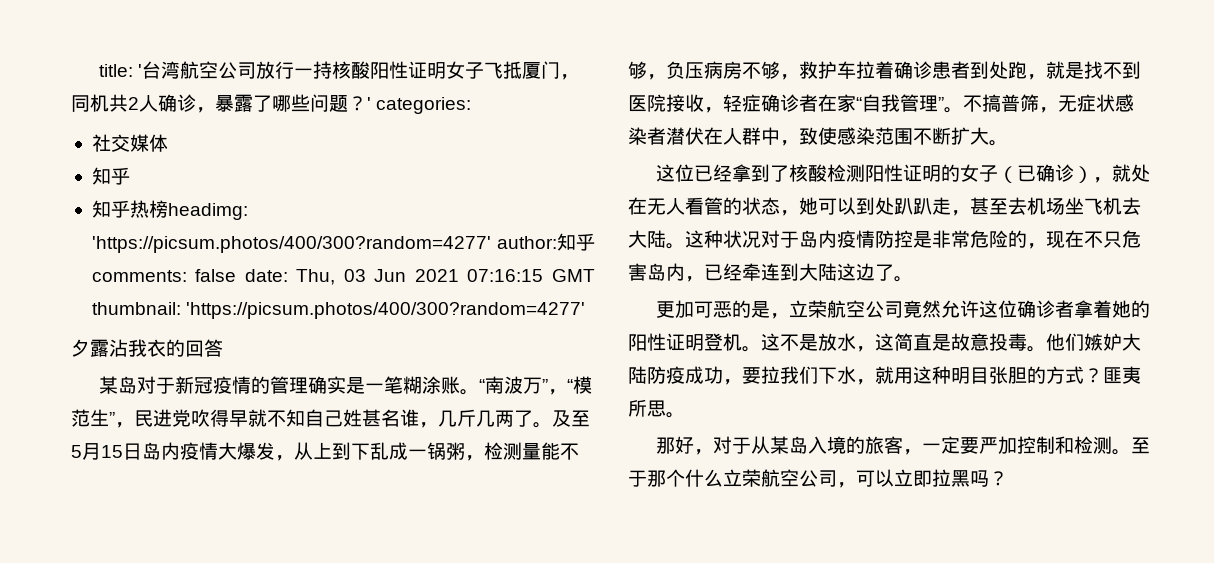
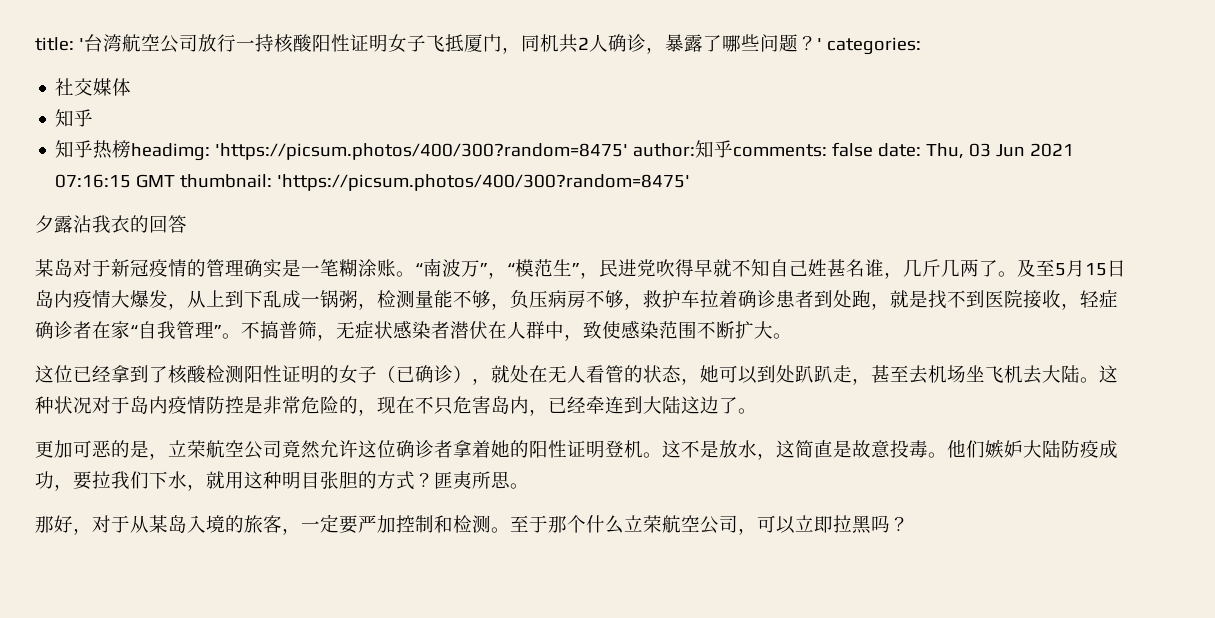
- 知乎热榜headimg: 'https://picsum.photos/400/300?random=4277' author:知乎comments: false date: Thu, 03 Jun 2021 07:16:15 GMT thumbnail: 'https://picsum.photos/400/300?random=4277'
+ 知乎热榜headimg: 'https://picsum.photos/400/300?random=8475' author:知乎comments: false date: Thu, 03 Jun 2021 07:16:15 GMT thumbnail: 'https://picsum.photos/400/300?random=8475'

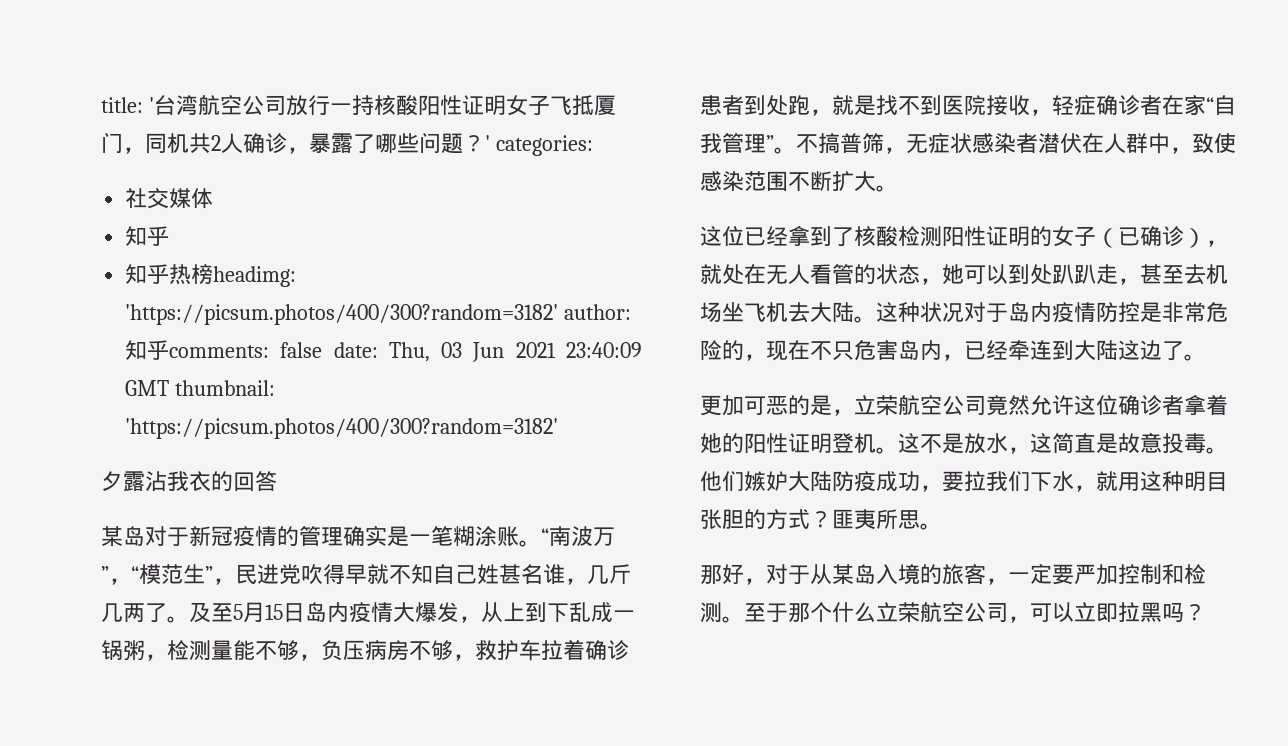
- 知乎热榜headimg: 'https://picsum.photos/400/300?random=8475' author:知乎comments: false date: Thu, 03 Jun 2021 07:16:15 GMT thumbnail: 'https://picsum.photos/400/300?random=8475'
+ 知乎热榜headimg: 'https://picsum.photos/400/300?random=3182' author:知乎comments: false date: Thu, 03 Jun 2021 23:40:09 GMT thumbnail: 'https://picsum.photos/400/300?random=3182'

